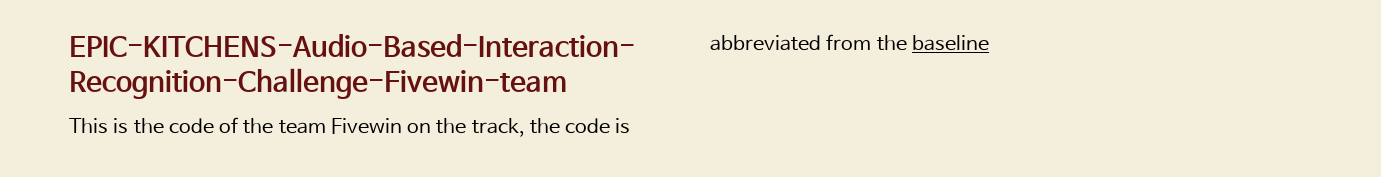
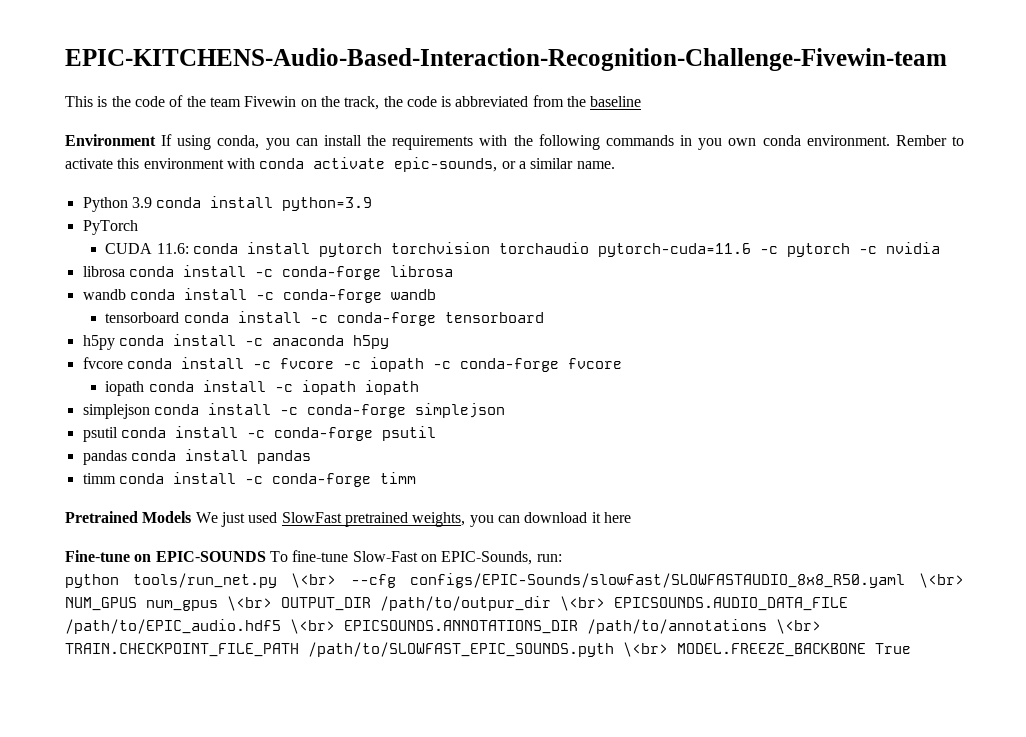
+ Environment If using conda, you can install the requirements with the following commands in you own conda environment. Rember to activate this environment with conda activate epic-sounds, or a similar name.
+ Python 3.9 conda install python=3.9
+ PyTorch
+ CUDA 11.6: conda install pytorch torchvision torchaudio pytorch-cuda=11.6 -c pytorch -c nvidia
+ librosa conda install -c conda-forge librosa
+ wandb conda install -c conda-forge wandb
+ tensorboard conda install -c conda-forge tensorboard
+ h5py conda install -c anaconda h5py
+ fvcore conda install -c fvcore -c iopath -c conda-forge fvcore
+ iopath conda install -c iopath iopath
+ simplejson conda install -c conda-forge simplejson
+ psutil conda install -c conda-forge psutil
+ pandas conda install pandas
+ timm conda install -c conda-forge timm
+ Pretrained Models We just used SlowFast pretrained weights, you can download it here
+ Fine-tune on EPIC-SOUNDS To fine-tune Slow-Fast on EPIC-Sounds, run:
+ python tools/run_net.py \<br> --cfg configs/EPIC-Sounds/slowfast/SLOWFASTAUDIO_8x8_R50.yaml \<br> NUM_GPUS num_gpus \<br> OUTPUT_DIR /path/to/outpur_dir \<br> EPICSOUNDS.AUDIO_DATA_FILE /path/to/EPIC_audio.hdf5 \<br> EPICSOUNDS.ANNOTATIONS_DIR /path/to/annotations \<br> TRAIN.CHECKPOINT_FILE_PATH /path/to/SLOWFAST_EPIC_SOUNDS.pyth \<br> MODEL.FREEZE_BACKBONE True

